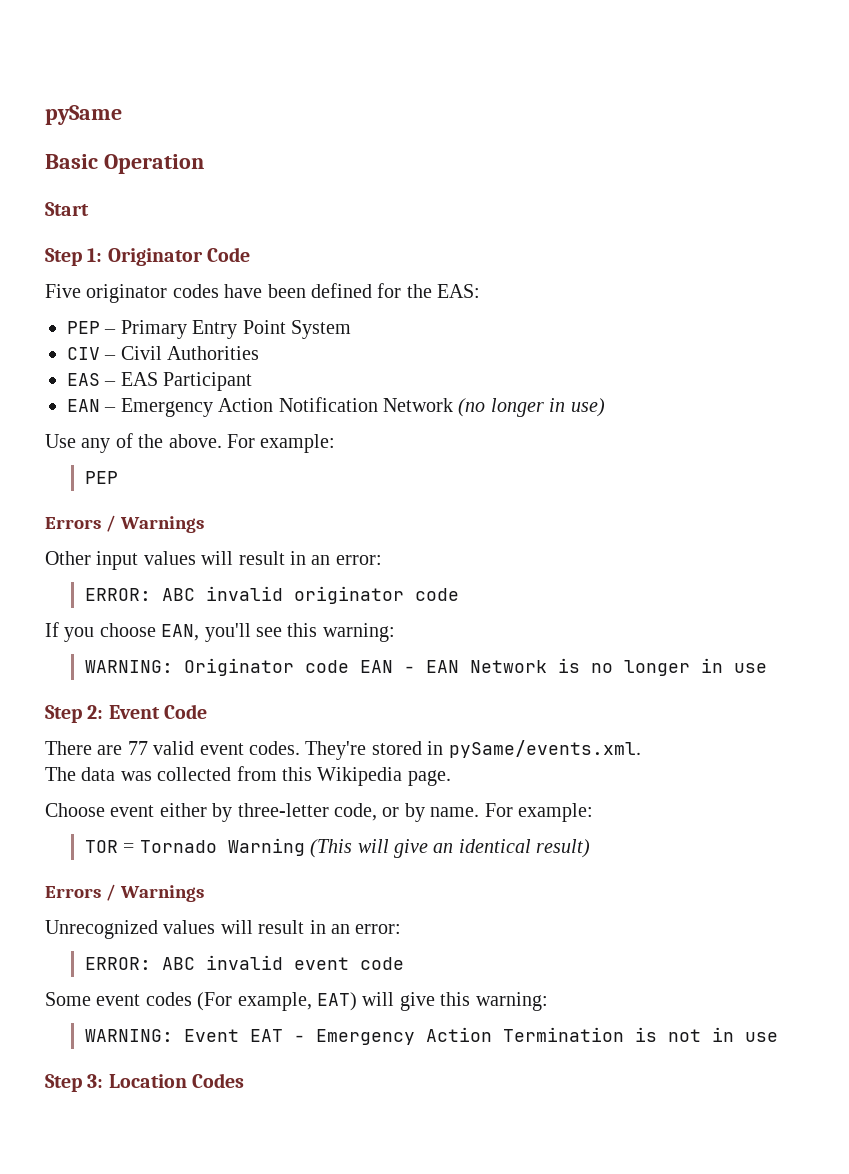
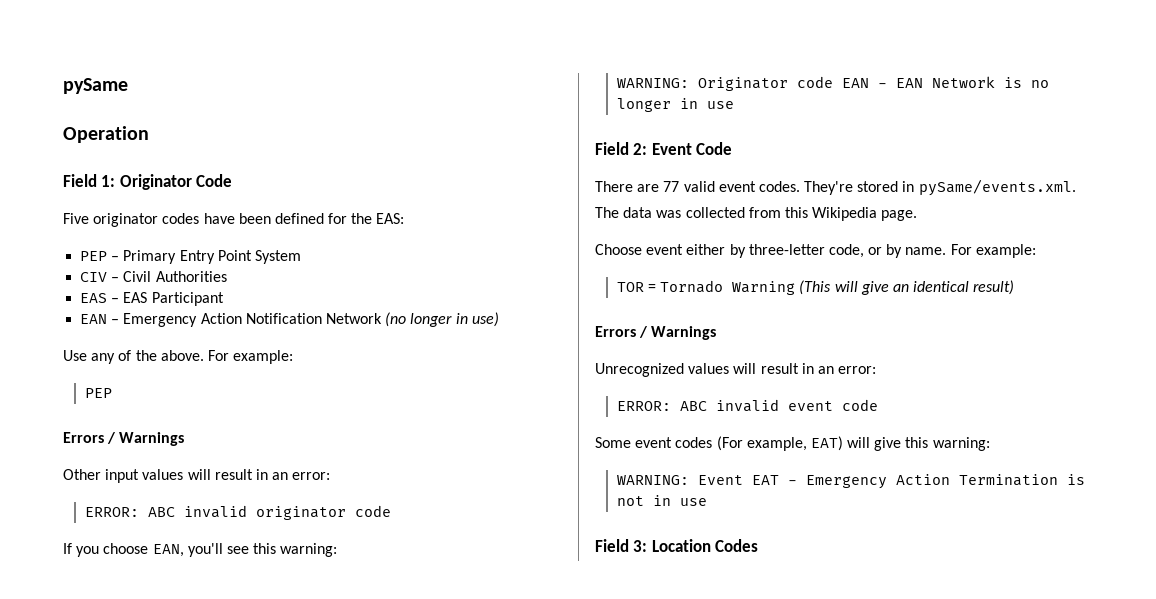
- Basic Operation
+ Operation
- Start
- Step 1: Originator Code
+ Field 1: Originator Code
- Step 2: Event Code
+ Field 2: Event Code
- Step 3: Location Codes
+ Field 3: Location Codes

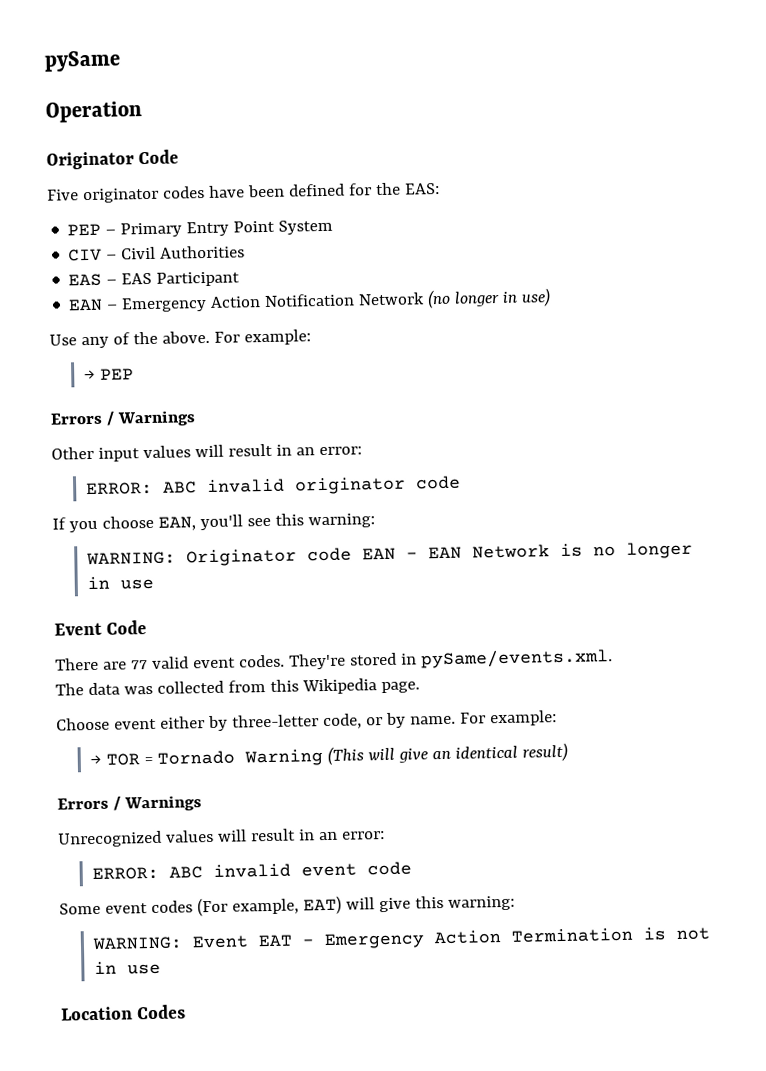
- Field 1: Originator Code
+ Originator Code
  Use any of the above. For example:
- PEP
+ → PEP
- Field 2: Event Code
+ Event Code
- TOR = Tornado Warning (This will give an identical result)
+ → TOR = Tornado Warning (This will give an identical result)
- Field 3: Location Codes
+ Location Codes

